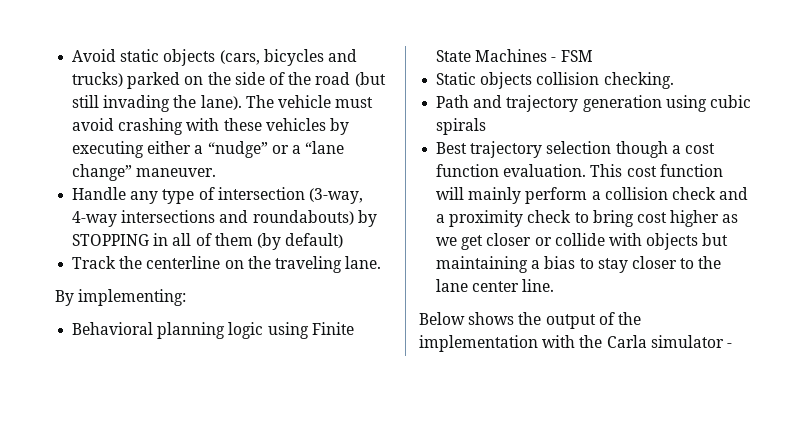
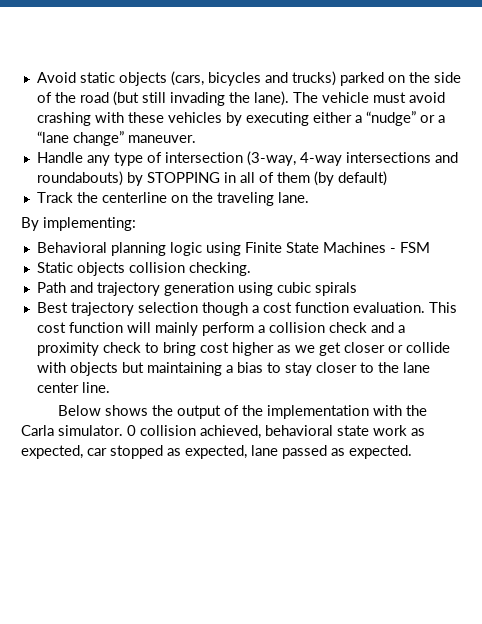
- Below shows the output of the implementation with the Carla simulator -
+ Below shows the output of the implementation with the Carla simulator. 0 collision achieved, behavioral state work as expected, car stopped as expected, lane passed as expected.

